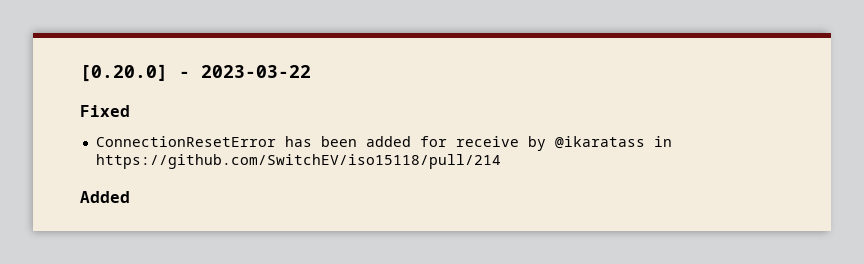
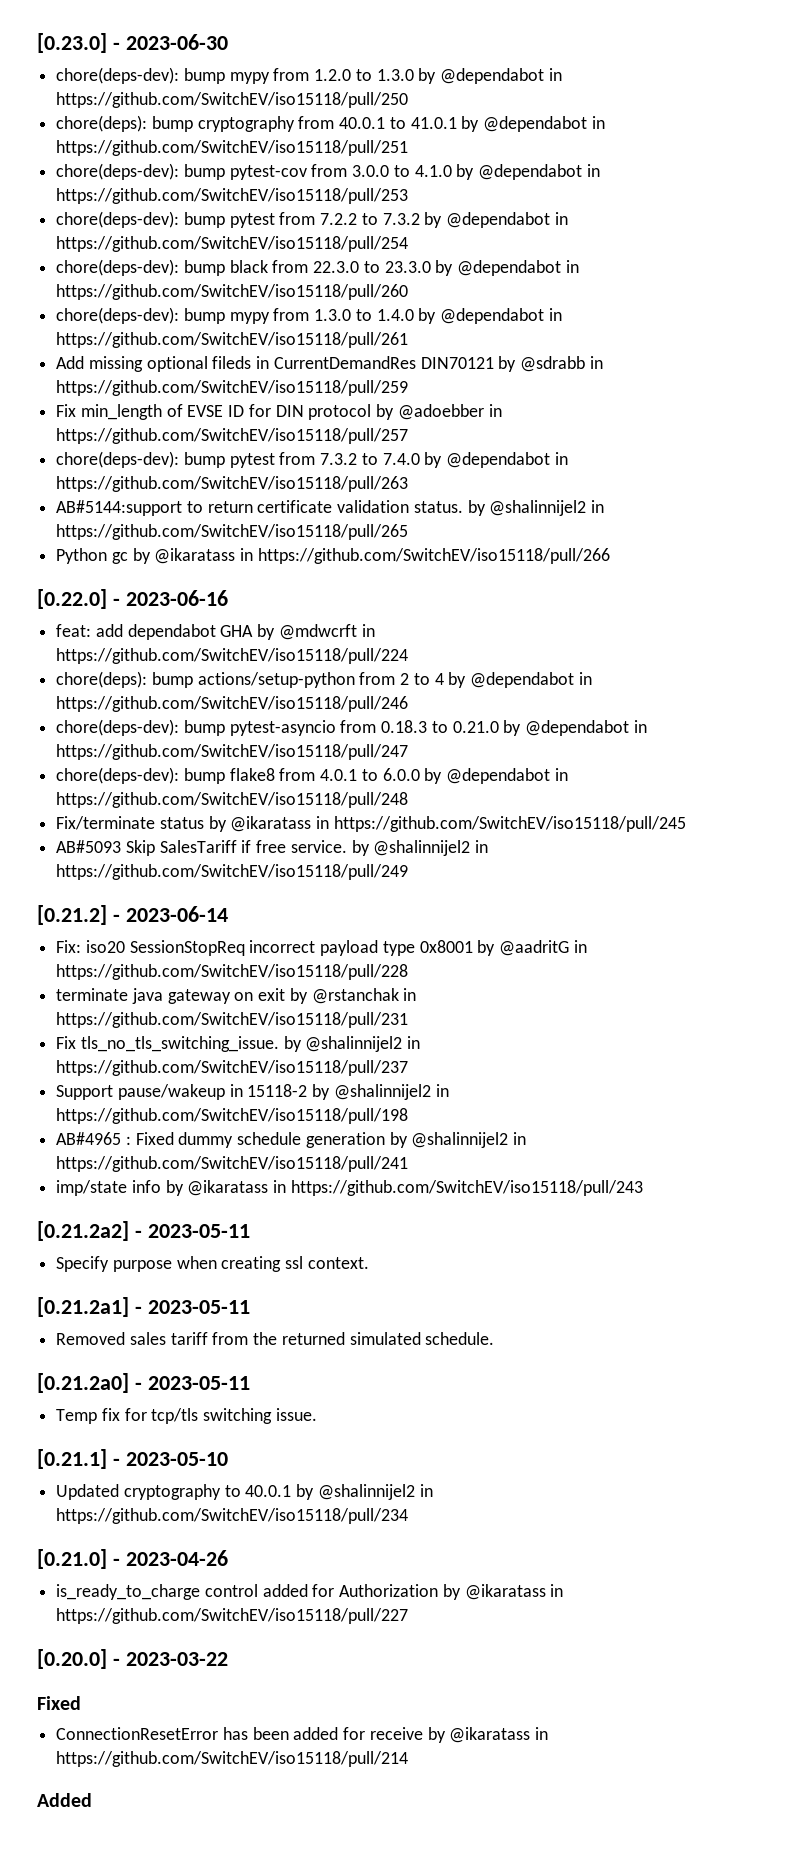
+ [0.23.0] - 2023-06-30
+ chore(deps-dev): bump mypy from 1.2.0 to 1.3.0 by @dependabot in https://github.com/SwitchEV/iso15118/pull/250
+ chore(deps): bump cryptography from 40.0.1 to 41.0.1 by @dependabot in https://github.com/SwitchEV/iso15118/pull/251
+ chore(deps-dev): bump pytest-cov from 3.0.0 to 4.1.0 by @dependabot in https://github.com/SwitchEV/iso15118/pull/253
+ chore(deps-dev): bump pytest from 7.2.2 to 7.3.2 by @dependabot in https://github.com/SwitchEV/iso15118/pull/254
+ chore(deps-dev): bump black from 22.3.0 to 23.3.0 by @dependabot in https://github.com/SwitchEV/iso15118/pull/260
+ chore(deps-dev): bump mypy from 1.3.0 to 1.4.0 by @dependabot in https://github.com/SwitchEV/iso15118/pull/261
+ Add missing optional fileds in CurrentDemandRes DIN70121 by @sdrabb in https://github.com/SwitchEV/iso15118/pull/259
+ Fix min_length of EVSE ID for DIN protocol by @adoebber in https://github.com/SwitchEV/iso15118/pull/257
+ chore(deps-dev): bump pytest from 7.3.2 to 7.4.0 by @dependabot in https://github.com/SwitchEV/iso15118/pull/263
+ AB#5144:support to return certificate validation status. by @shalinnijel2 in https://github.com/SwitchEV/iso15118/pull/265
+ Python gc by @ikaratass in https://github.com/SwitchEV/iso15118/pull/266
+ [0.22.0] - 2023-06-16
+ feat: add dependabot GHA by @mdwcrft in https://github.com/SwitchEV/iso15118/pull/224
+ chore(deps): bump actions/setup-python from 2 to 4 by @dependabot in https://github.com/SwitchEV/iso15118/pull/246
+ chore(deps-dev): bump pytest-asyncio from 0.18.3 to 0.21.0 by @dependabot in https://github.com/SwitchEV/iso15118/pull/247
+ chore(deps-dev): bump flake8 from 4.0.1 to 6.0.0 by @dependabot in https://github.com/SwitchEV/iso15118/pull/248
+ Fix/terminate status by @ikaratass in https://github.com/SwitchEV/iso15118/pull/245
+ AB#5093 Skip SalesTariff if free service. by @shalinnijel2 in https://github.com/SwitchEV/iso15118/pull/249
+ [0.21.2] - 2023-06-14
+ Fix: iso20 SessionStopReq incorrect payload type 0x8001 by @aadritG in https://github.com/SwitchEV/iso15118/pull/228
+ terminate java gateway on exit by @rstanchak in https://github.com/SwitchEV/iso15118/pull/231
+ Fix tls_no_tls_switching_issue. by @shalinnijel2 in https://github.com/SwitchEV/iso15118/pull/237
+ Support pause/wakeup in 15118-2 by @shalinnijel2 in https://github.com/SwitchEV/iso15118/pull/198
+ AB#4965 : Fixed dummy schedule generation by @shalinnijel2 in https://github.com/SwitchEV/iso15118/pull/241
+ imp/state info by @ikaratass in https://github.com/SwitchEV/iso15118/pull/243
+ [0.21.2a2] - 2023-05-11
+ Specify purpose when creating ssl context.
+ [0.21.2a1] - 2023-05-11
+ Removed sales tariff from the returned simulated schedule.
+ [0.21.2a0] - 2023-05-11
+ Temp fix for tcp/tls switching issue.
+ [0.21.1] - 2023-05-10
+ Updated cryptography to 40.0.1 by @shalinnijel2 in https://github.com/SwitchEV/iso15118/pull/234
+ [0.21.0] - 2023-04-26
+ is_ready_to_charge control added for Authorization by @ikaratass in https://github.com/SwitchEV/iso15118/pull/227

